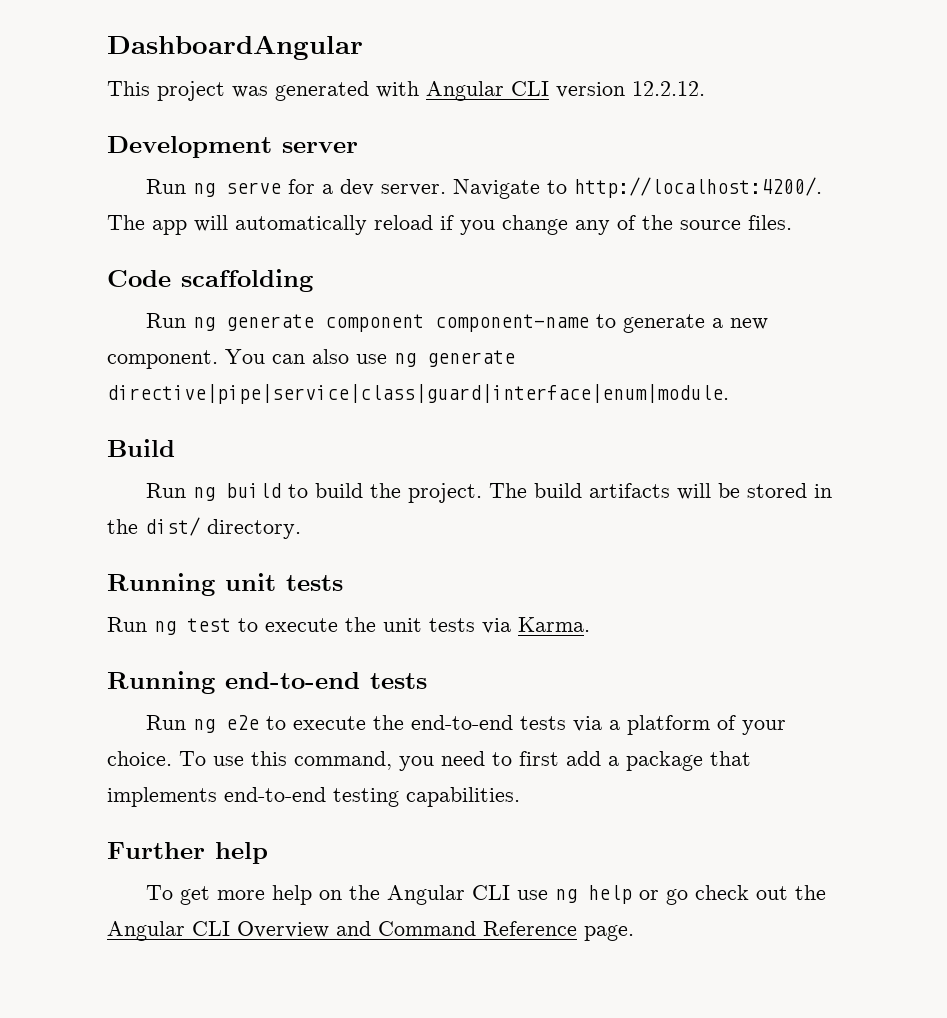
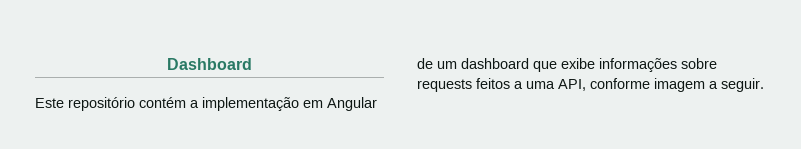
- DashboardAngular
- This project was generated with Angular CLI version 12.2.12.
- Development server
- Run ng serve for a dev server. Navigate to http://localhost:4200/. The app will automatically reload if you change any of the source files.
- Code scaffolding
- Run ng generate component component-name to generate a new component. You can also use ng generate directive|pipe|service|class|guard|interface|enum|module.
- Build
- Run ng build to build the project. The build artifacts will be stored in the dist/ directory.
- Running unit tests
- Run ng test to execute the unit tests via Karma.
- Running end-to-end tests
- Run ng e2e to execute the end-to-end tests via a platform of your choice. To use this command, you need to first add a package that implements end-to-end testing capabilities.
- Further help
- To get more help on the Angular CLI use ng help or go check out the Angular CLI Overview and Command Reference page.
+ Dashboard
+ Este repositório contém a implementação em Angular de um dashboard que exibe informações sobre requests feitos a uma API, conforme imagem a seguir.

